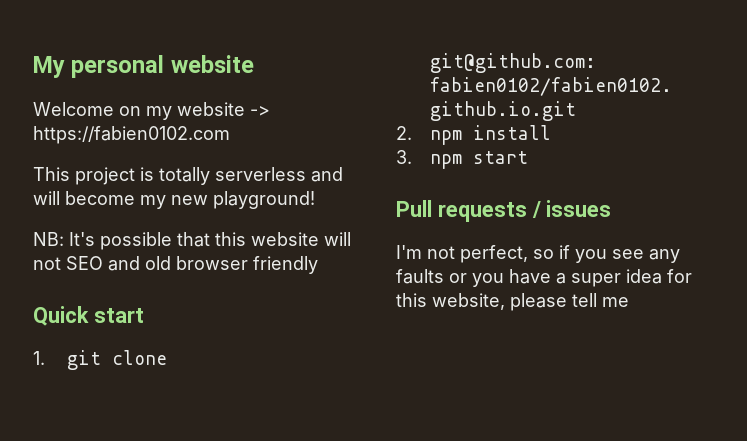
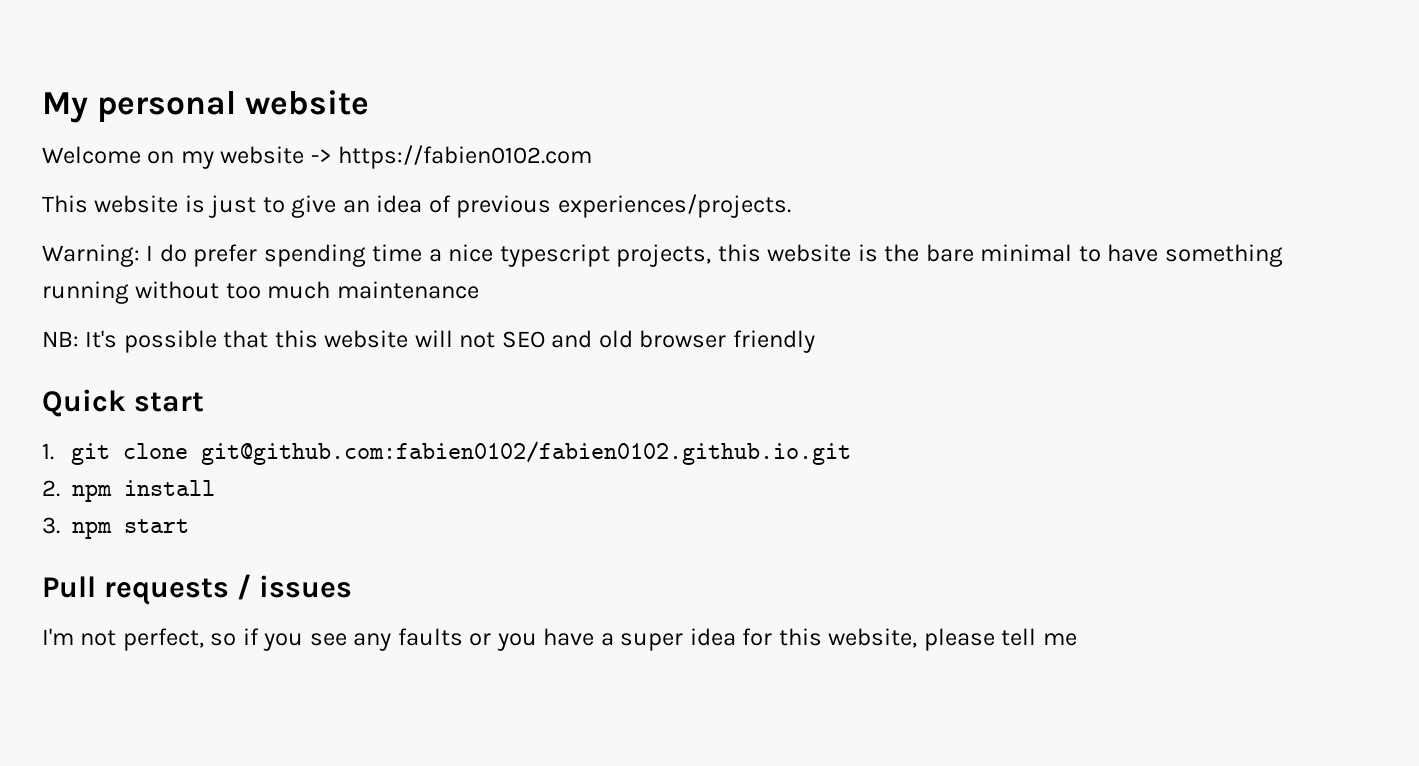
- This project is totally serverless and will become my new playground!
+ This website is just to give an idea of previous experiences/projects.
+ Warning: I do prefer spending time a nice typescript projects, this website is the bare minimal to have something running without too much maintenance

